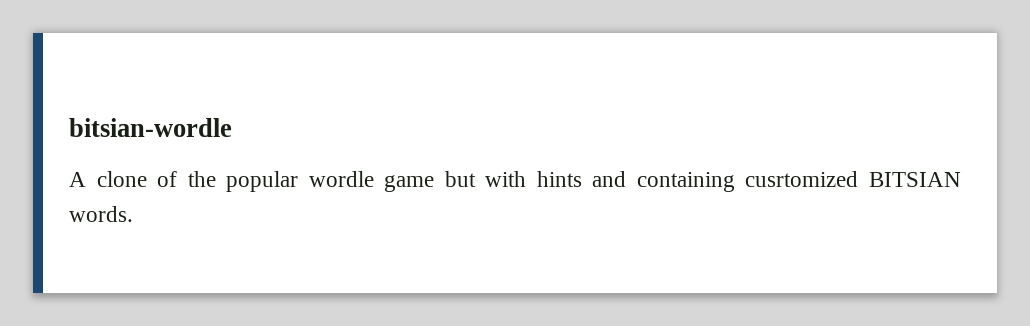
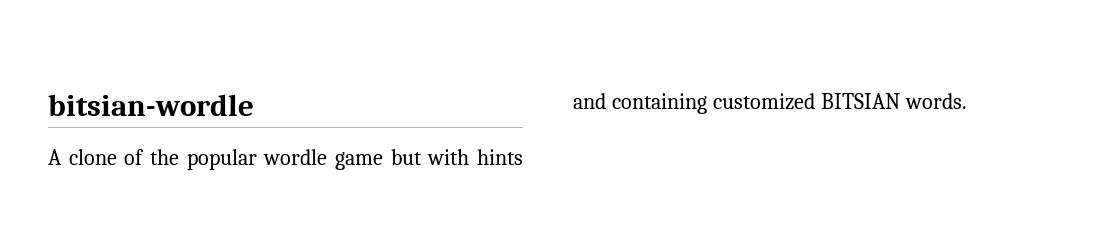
- A clone of the popular wordle game but with hints and containing cusrtomized BITSIAN words.
+ A clone of the popular wordle game but with hints and containing customized BITSIAN words.

